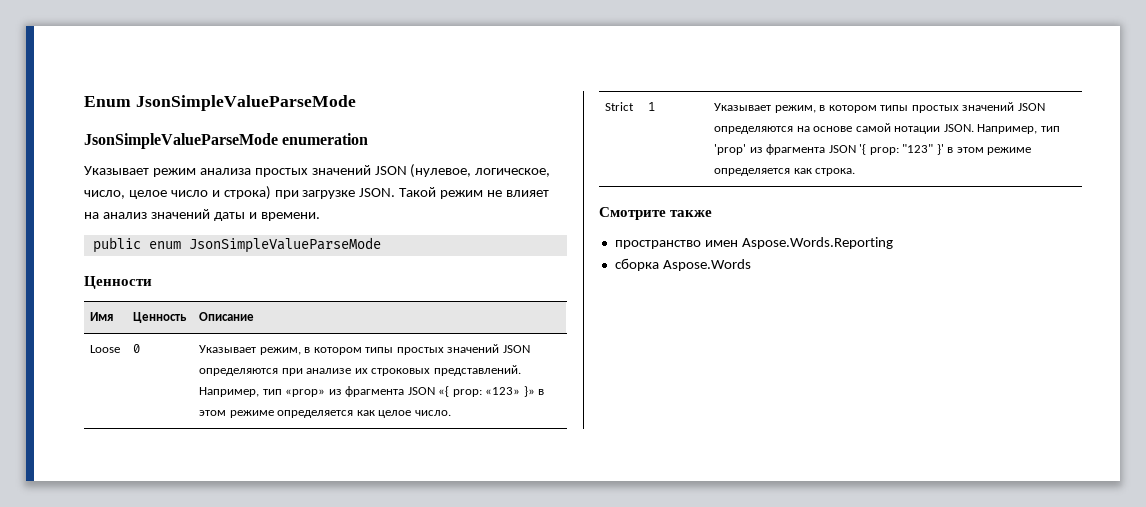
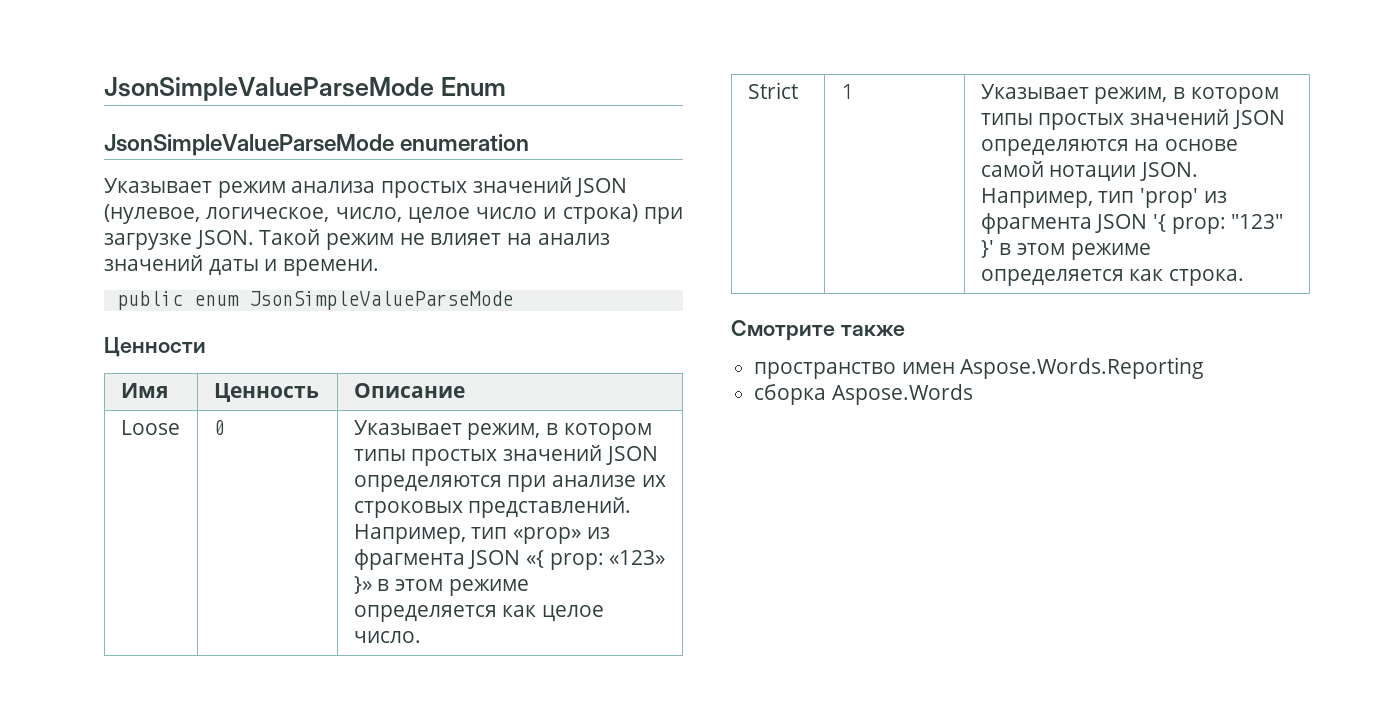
- Enum JsonSimpleValueParseMode
+ JsonSimpleValueParseMode Enum

